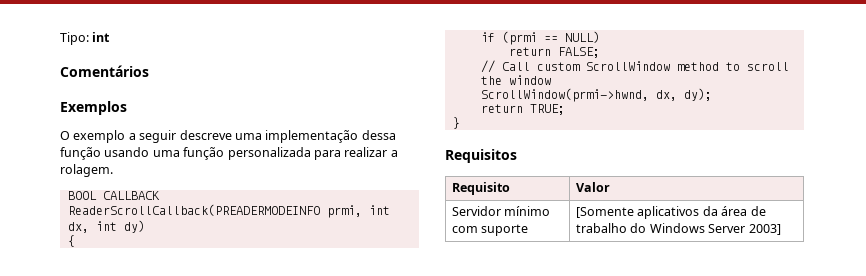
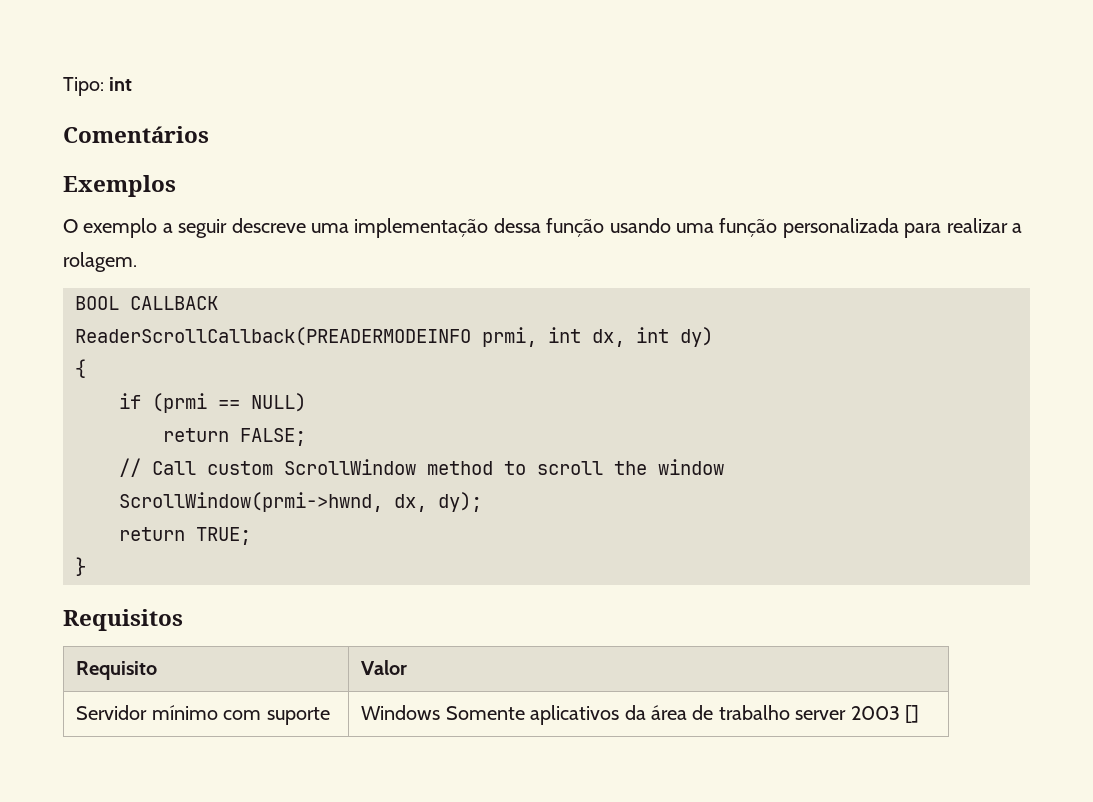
- Servidor mínimo com suporte | [Somente aplicativos da área de trabalho do Windows Server 2003]
+ Servidor mínimo com suporte | Windows Somente aplicativos da área de trabalho server 2003 []

